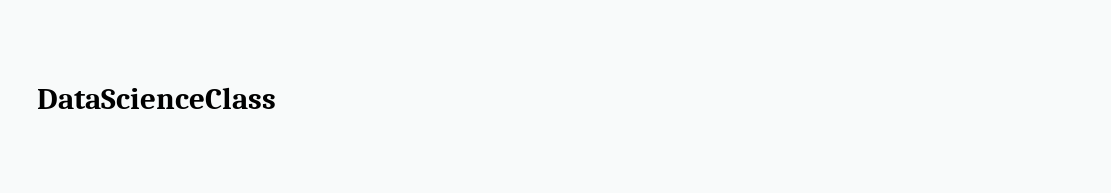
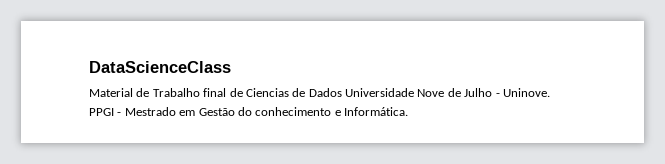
+ Material de Trabalho final de Ciencias de Dados Universidade Nove de Julho - Uninove.
+ PPGI - Mestrado em Gestão do conhecimento e Informática.

